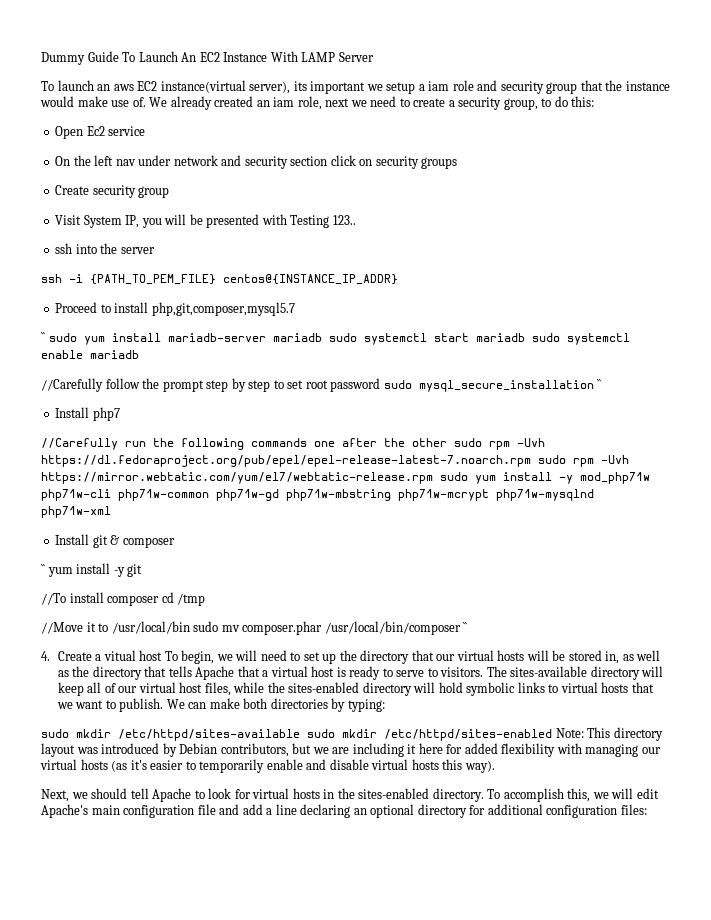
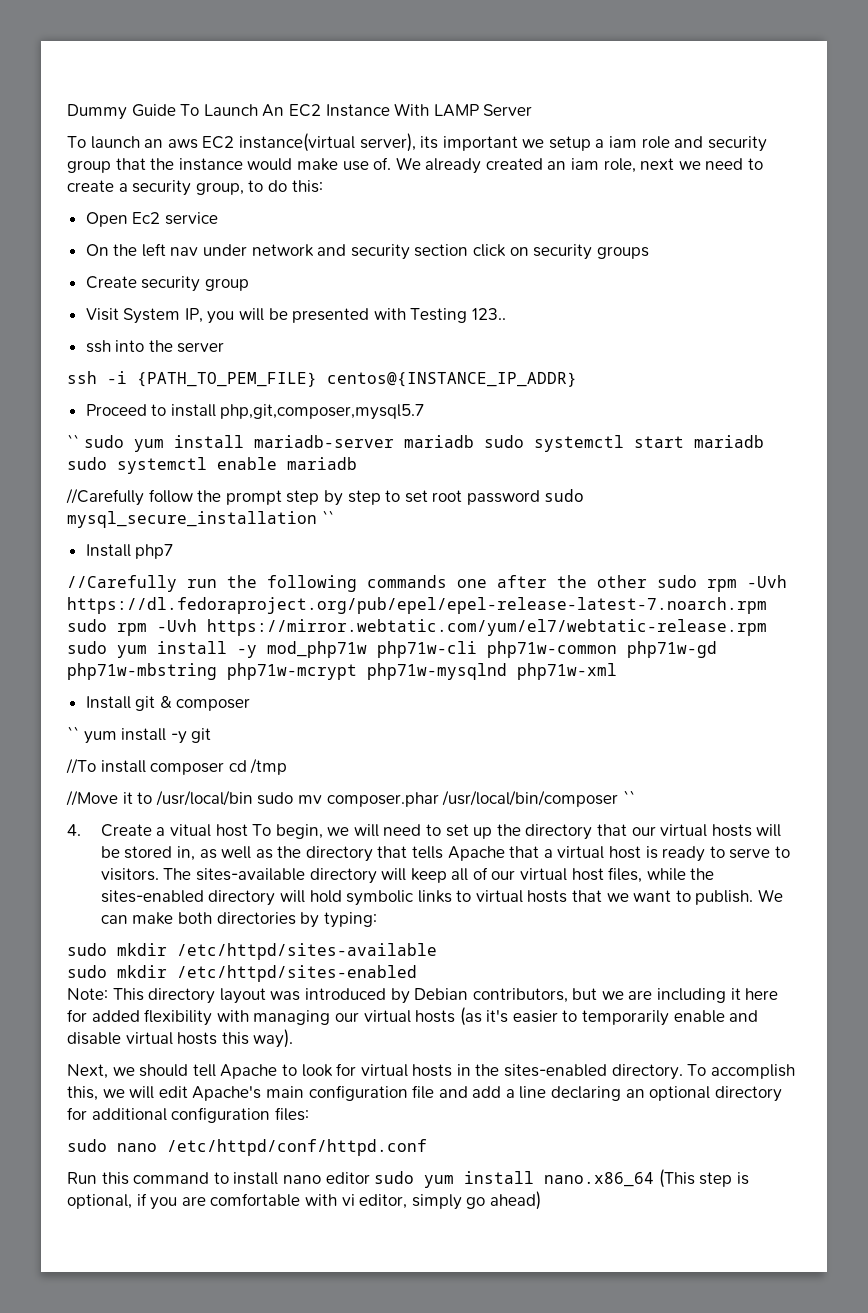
- sudo mkdir /etc/httpd/sites-available sudo mkdir /etc/httpd/sites-enabled Note: This directory layout was introduced by Debian contributors, but we are including it here for added flexibility with managing our virtual hosts (as it's easier to temporarily enable and disable virtual hosts this way).
+ sudo mkdir /etc/httpd/sites-available
+ sudo mkdir /etc/httpd/sites-enabled
+ Note: This directory layout was introduced by Debian contributors, but we are including it here for added flexibility with managing our virtual hosts (as it's easier to temporarily enable and disable virtual hosts this way).
+ sudo nano /etc/httpd/conf/httpd.conf
+ Run this command to install nano editor sudo yum install nano.x86_64 (This step is optional, if you are comfortable with vi editor, simply go ahead)

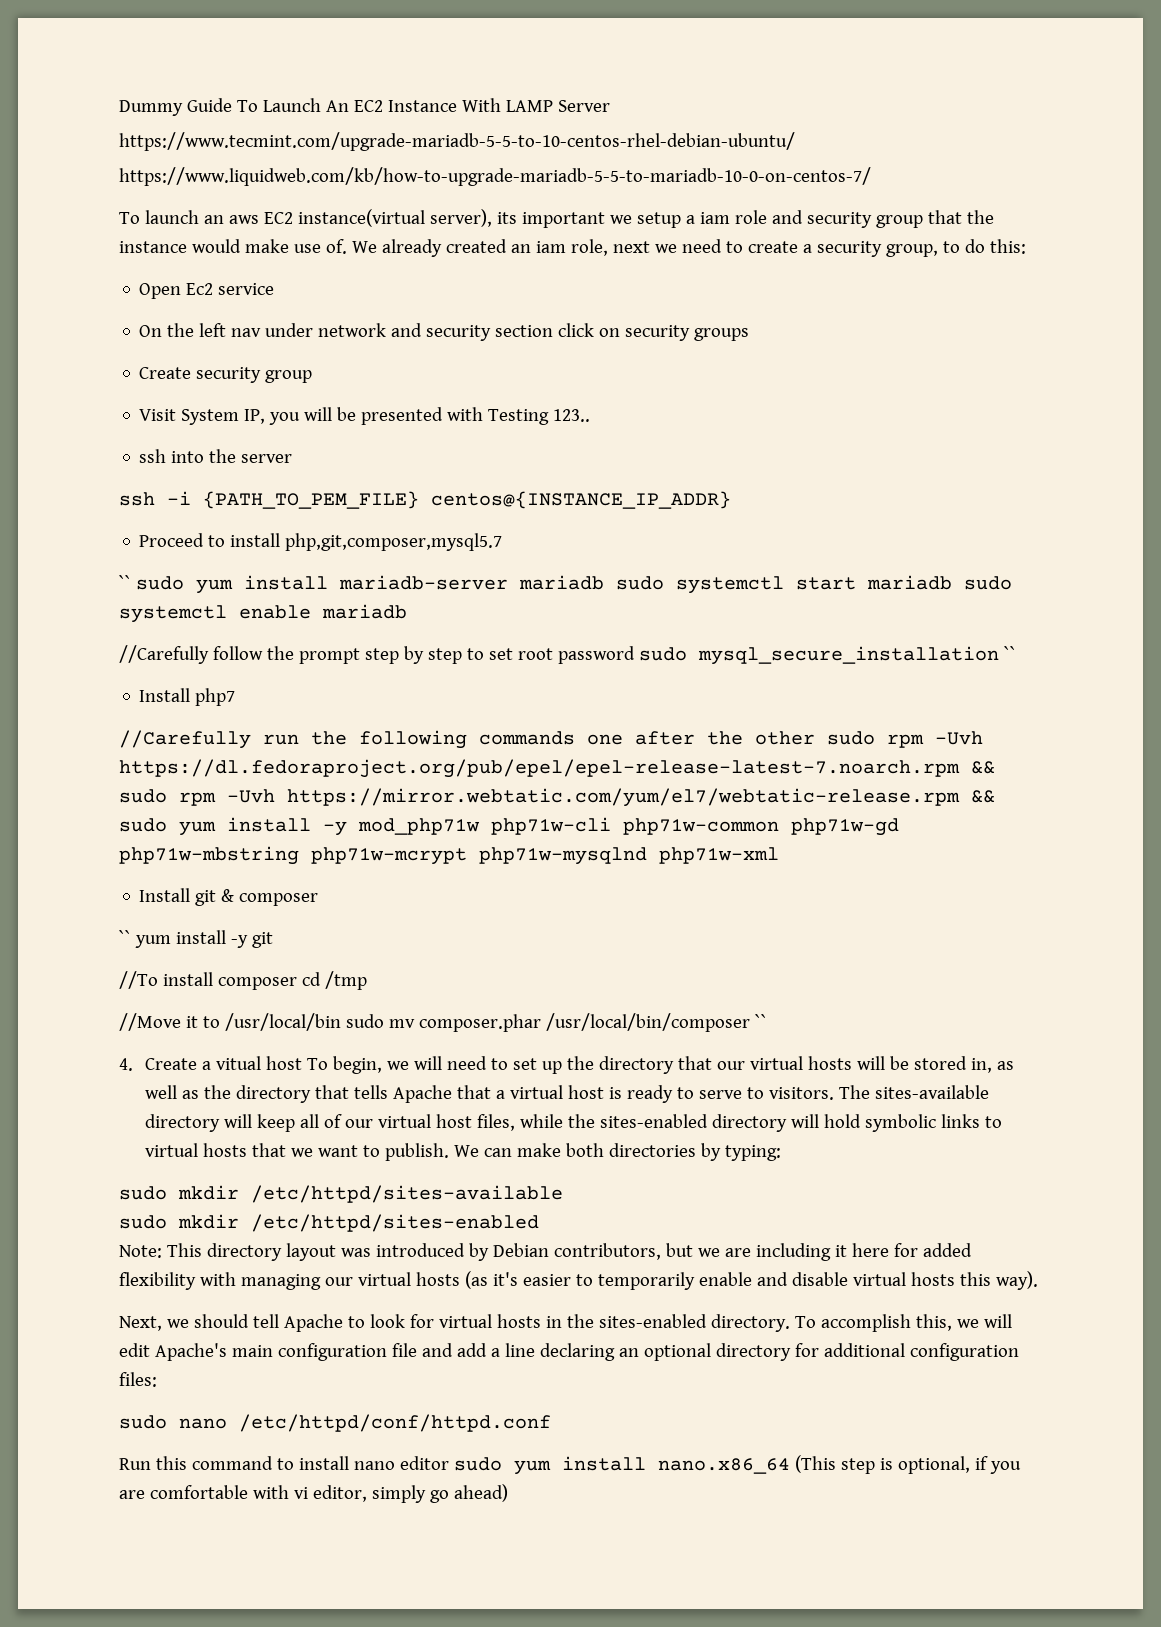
+ https://www.tecmint.com/upgrade-mariadb-5-5-to-10-centos-rhel-debian-ubuntu/
+ https://www.liquidweb.com/kb/how-to-upgrade-mariadb-5-5-to-mariadb-10-0-on-centos-7/
- //Carefully run the following commands one after the other sudo rpm -Uvh https://dl.fedoraproject.org/pub/epel/epel-release-latest-7.noarch.rpm sudo rpm -Uvh https://mirror.webtatic.com/yum/el7/webtatic-release.rpm sudo yum install -y mod_php71w php71w-cli php71w-common php71w-gd php71w-mbstring php71w-mcrypt php71w-mysqlnd php71w-xml
+ //Carefully run the following commands one after the other sudo rpm -Uvh https://dl.fedoraproject.org/pub/epel/epel-release-latest-7.noarch.rpm && sudo rpm -Uvh https://mirror.webtatic.com/yum/el7/webtatic-release.rpm && sudo yum install -y mod_php71w php71w-cli php71w-common php71w-gd php71w-mbstring php71w-mcrypt php71w-mysqlnd php71w-xml

